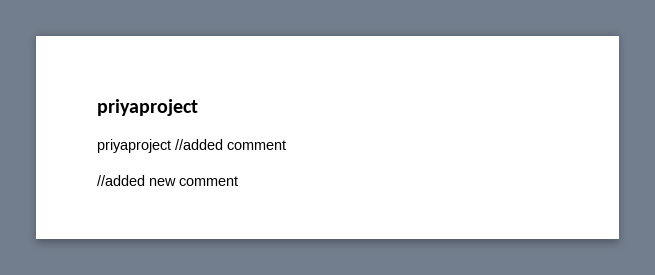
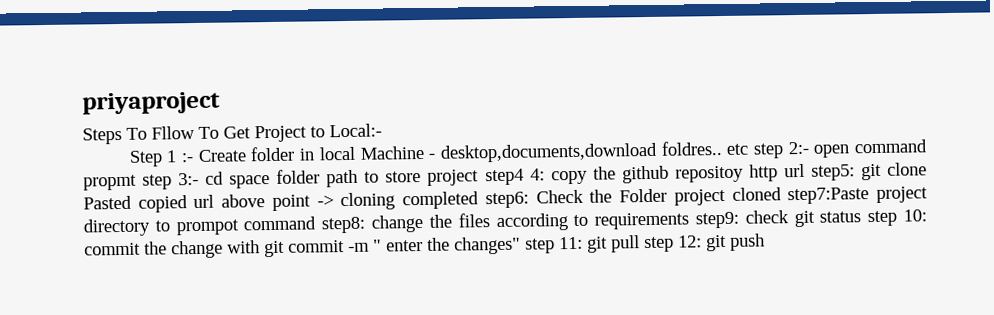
- priyaproject //added comment
- //added new comment
+ Steps To Fllow To Get Project to Local:-
+ Step 1 :- Create folder in local Machine - desktop,documents,download foldres.. etc step 2:- open command propmt step 3:- cd space folder path to store project step4 4: copy the github repositoy http url step5: git clone Pasted copied url above point -> cloning completed step6: Check the Folder project cloned step7:Paste project directory to prompot command step8: change the files according to requirements step9: check git status step 10: commit the change with git commit -m " enter the changes" step 11: git pull step 12: git push

